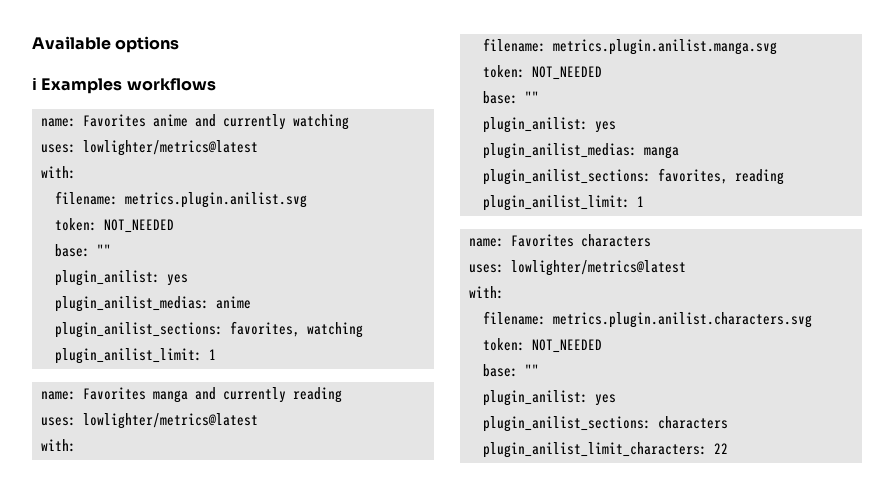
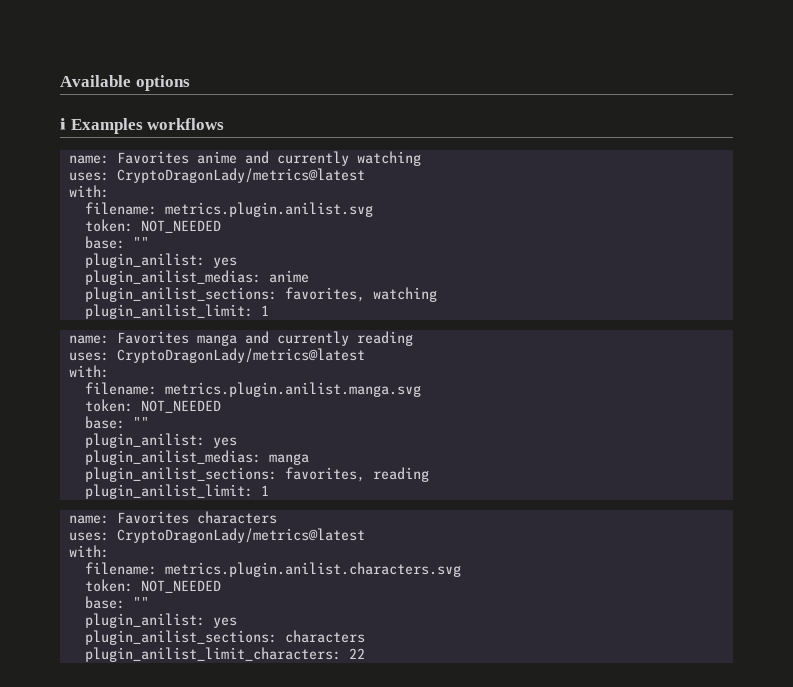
  name: Favorites anime and currently watching
- uses: lowlighter/metrics@latest
+ uses: CryptoDragonLady/metrics@latest
  name: Favorites manga and currently reading
- uses: lowlighter/metrics@latest
+ uses: CryptoDragonLady/metrics@latest
  name: Favorites characters
- uses: lowlighter/metrics@latest
+ uses: CryptoDragonLady/metrics@latest

